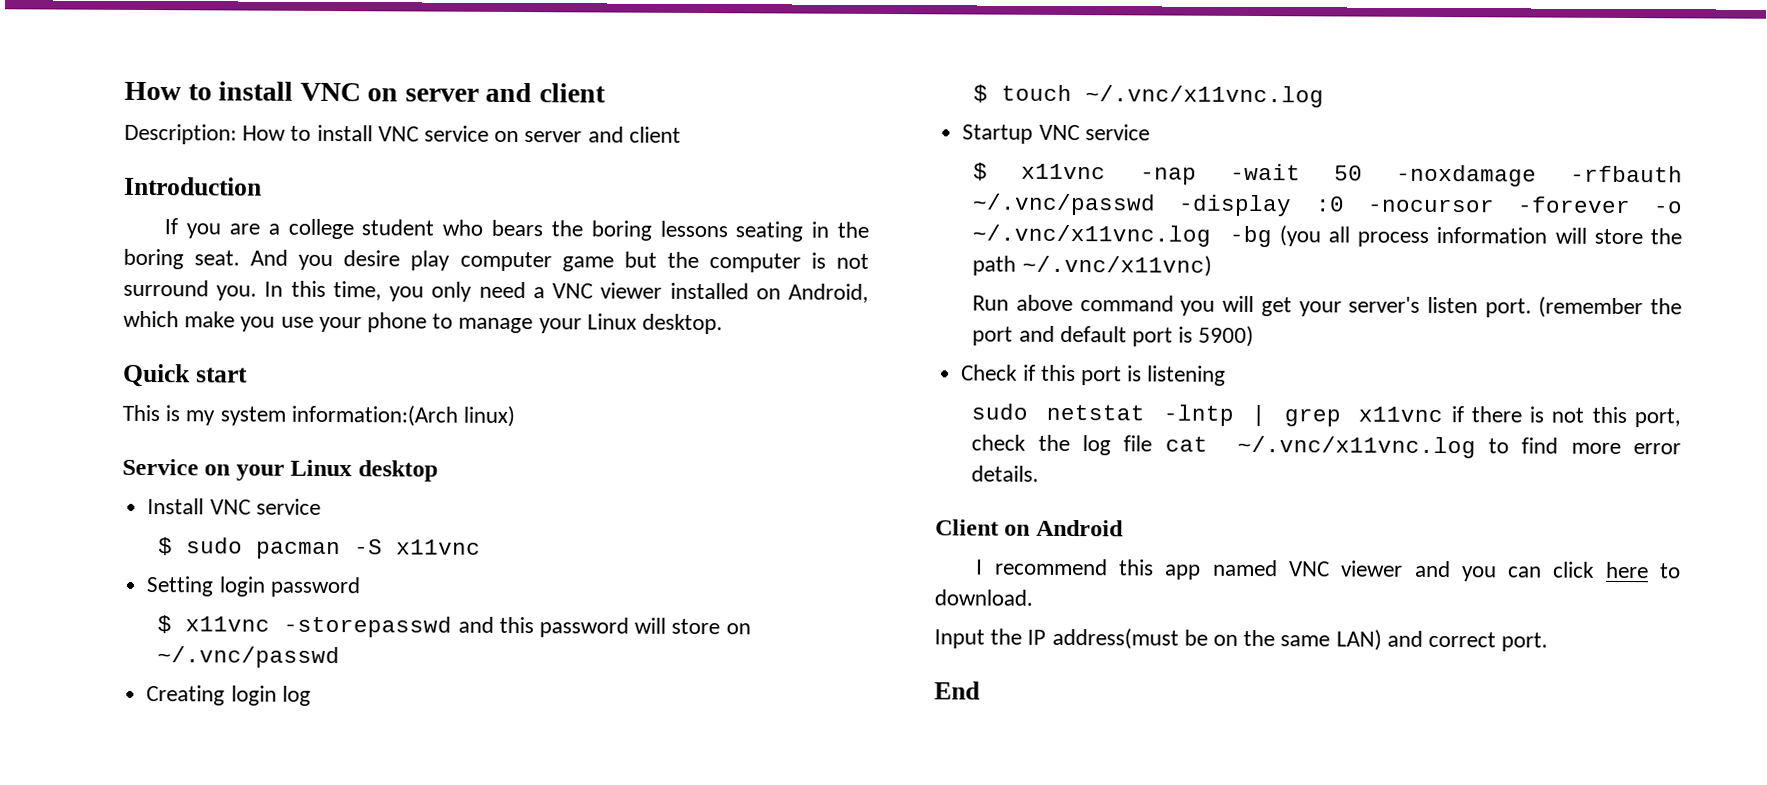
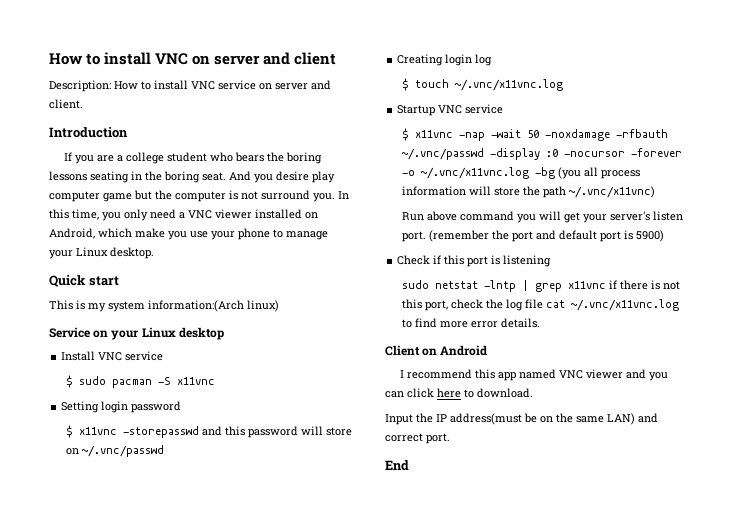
- Description: How to install VNC service on server and client
+ Description: How to install VNC service on server and client.

